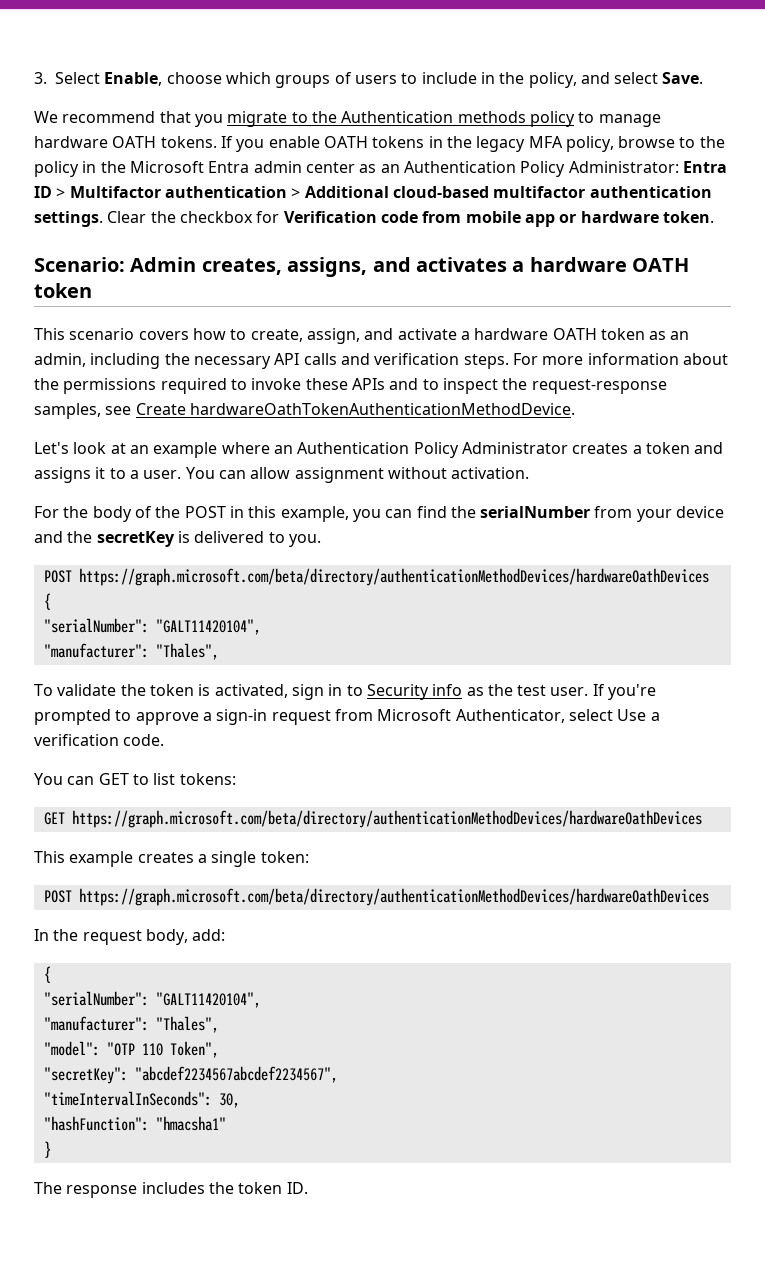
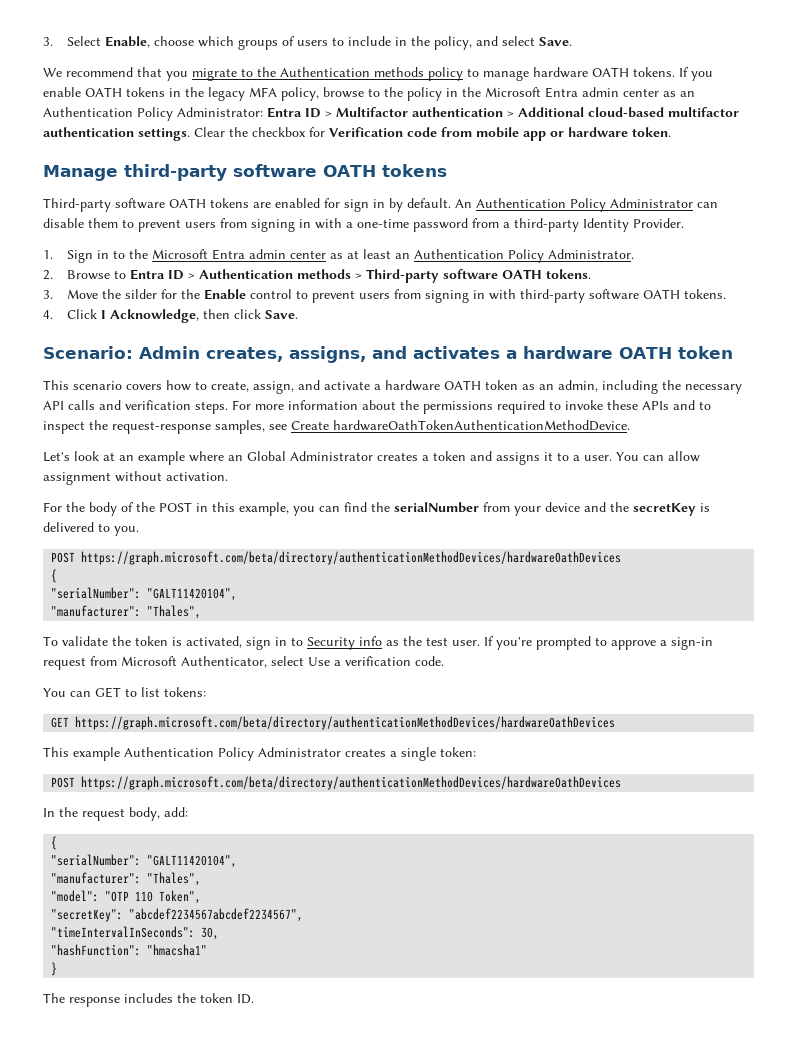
+ Manage third-party software OATH tokens
+ Third-party software OATH tokens are enabled for sign in by default. An Authentication Policy Administrator can disable them to prevent users from signing in with a one-time password from a third-party Identity Provider.
+ 1. Sign in to the Microsoft Entra admin center as at least an Authentication Policy Administrator.
+ 2. Browse to Entra ID > Authentication methods > Third-party software OATH tokens.
+ 3. Move the silder for the Enable control to prevent users from signing in with third-party software OATH tokens.
+ 4. Click I Acknowledge, then click Save.
- Let's look at an example where an Authentication Policy Administrator creates a token and assigns it to a user.
+ Let's look at an example where an Global Administrator creates a token and assigns it to a user.
- This example creates a single token:
+ This example Authentication Policy Administrator creates a single token:

